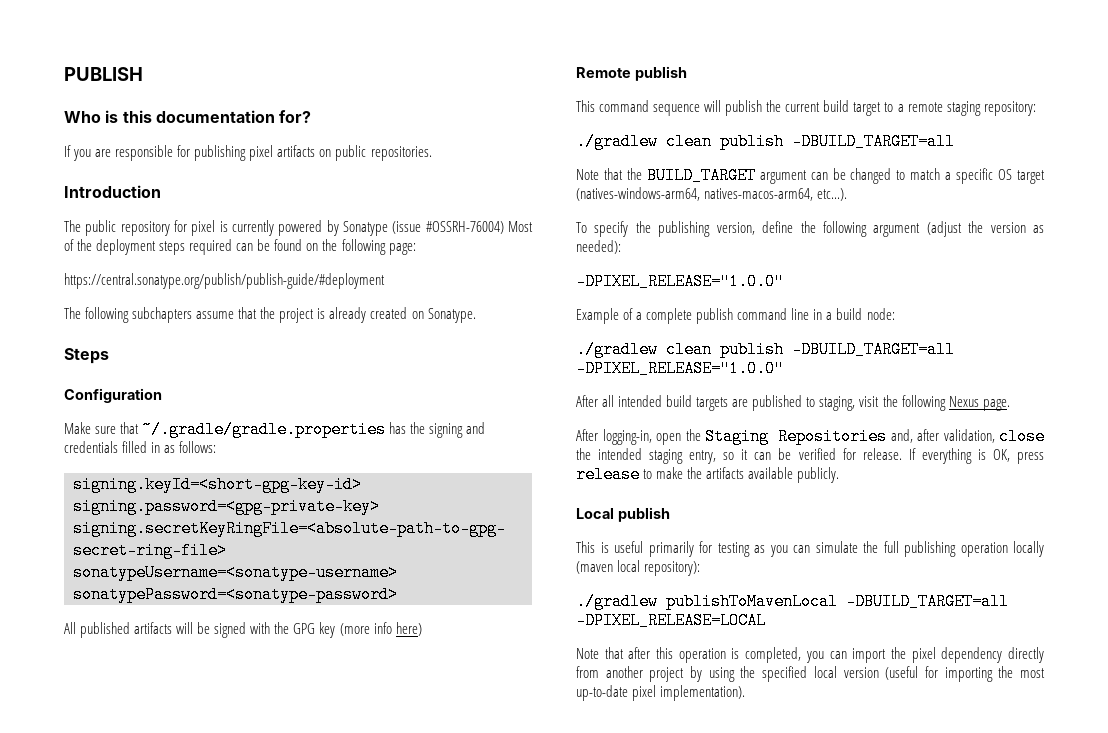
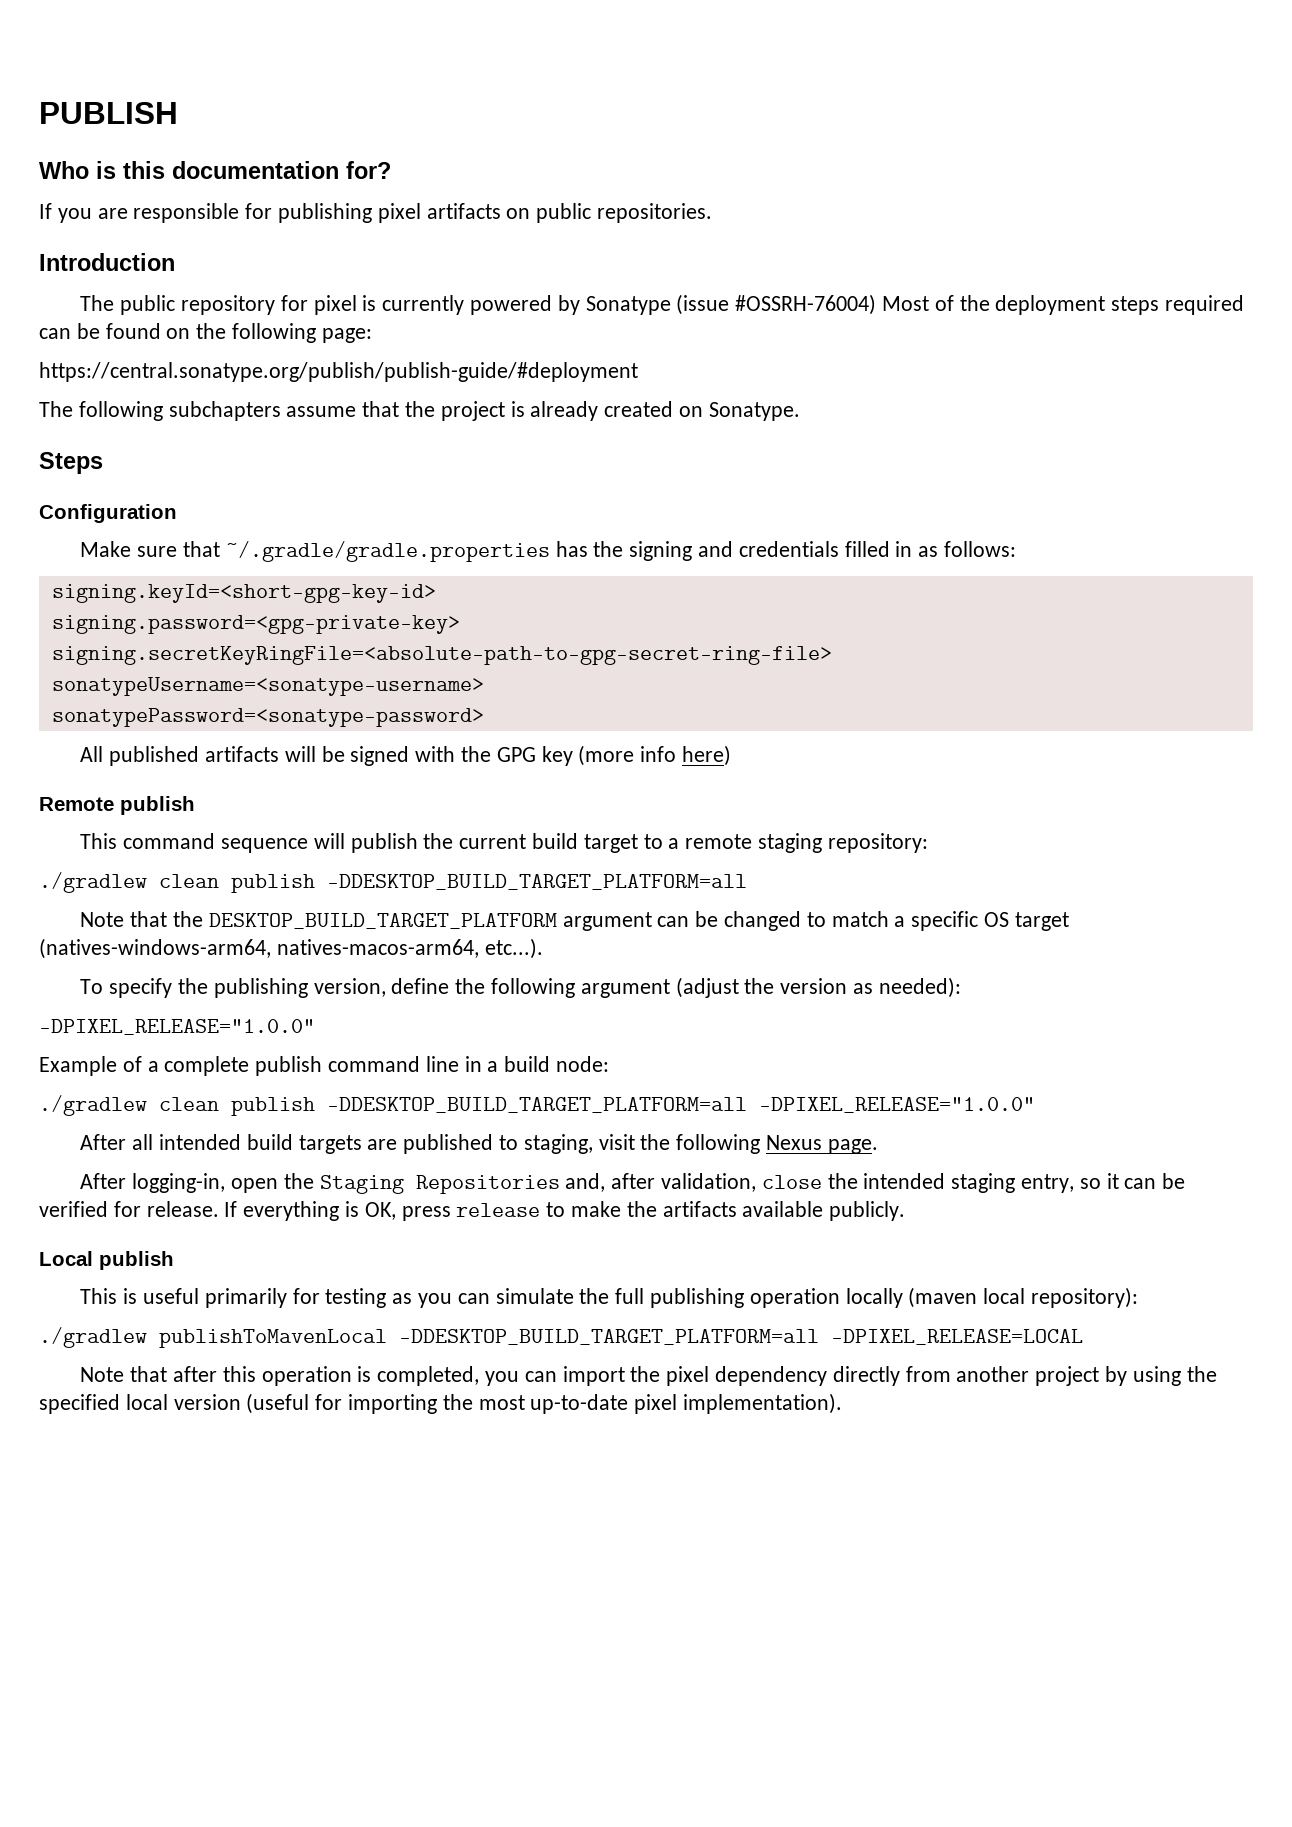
  This command sequence will publish the current build target to a remote staging repository:
- ./gradlew clean publish -DBUILD_TARGET=all
+ ./gradlew clean publish -DDESKTOP_BUILD_TARGET_PLATFORM=all
- Note that the BUILD_TARGET argument can be changed to match a specific OS target (natives-windows-arm64, natives-macos-arm64, etc...).
+ Note that the DESKTOP_BUILD_TARGET_PLATFORM argument can be changed to match a specific OS target (natives-windows-arm64, natives-macos-arm64, etc...).
- ./gradlew clean publish -DBUILD_TARGET=all -DPIXEL_RELEASE="1.0.0"
+ ./gradlew clean publish -DDESKTOP_BUILD_TARGET_PLATFORM=all -DPIXEL_RELEASE="1.0.0"
- ./gradlew publishToMavenLocal -DBUILD_TARGET=all -DPIXEL_RELEASE=LOCAL
+ ./gradlew publishToMavenLocal -DDESKTOP_BUILD_TARGET_PLATFORM=all -DPIXEL_RELEASE=LOCAL

